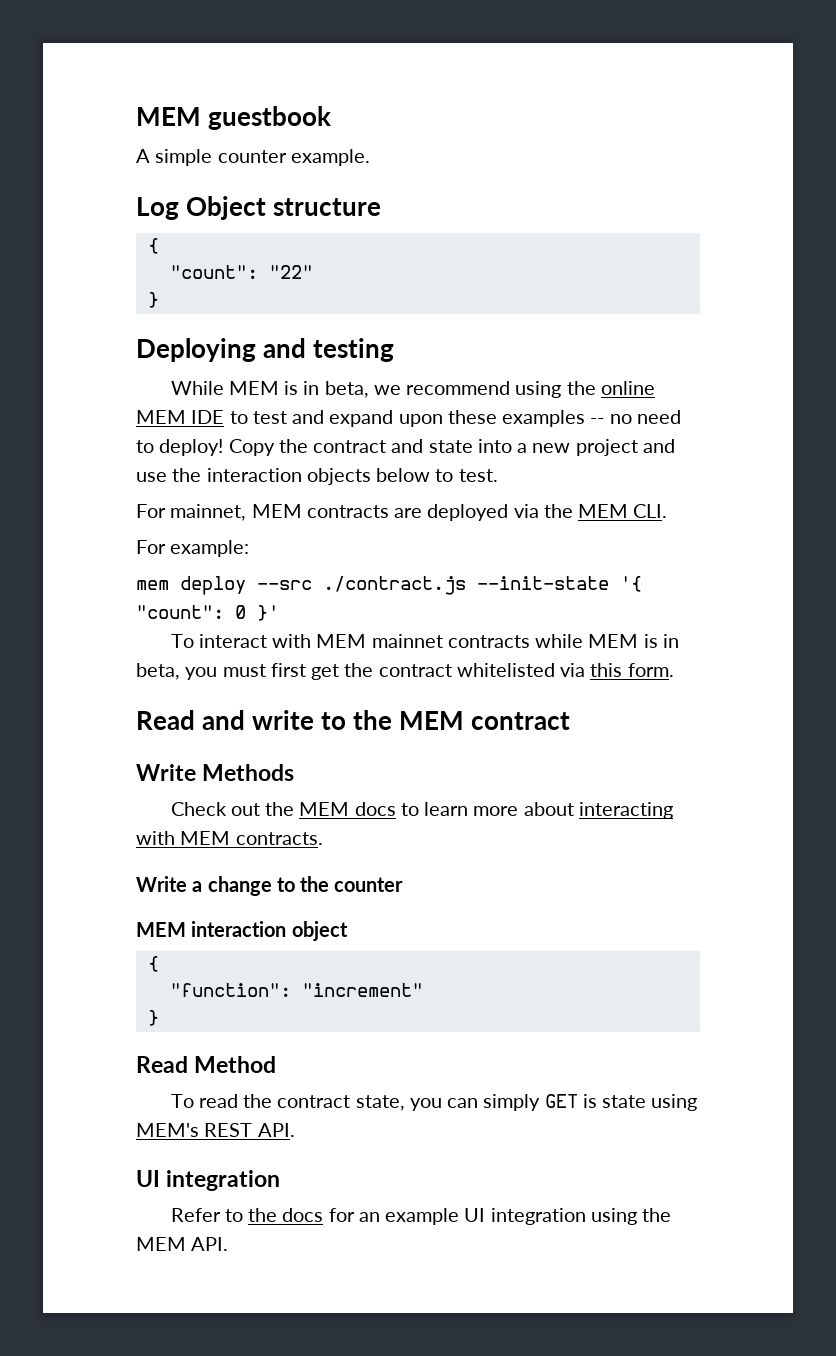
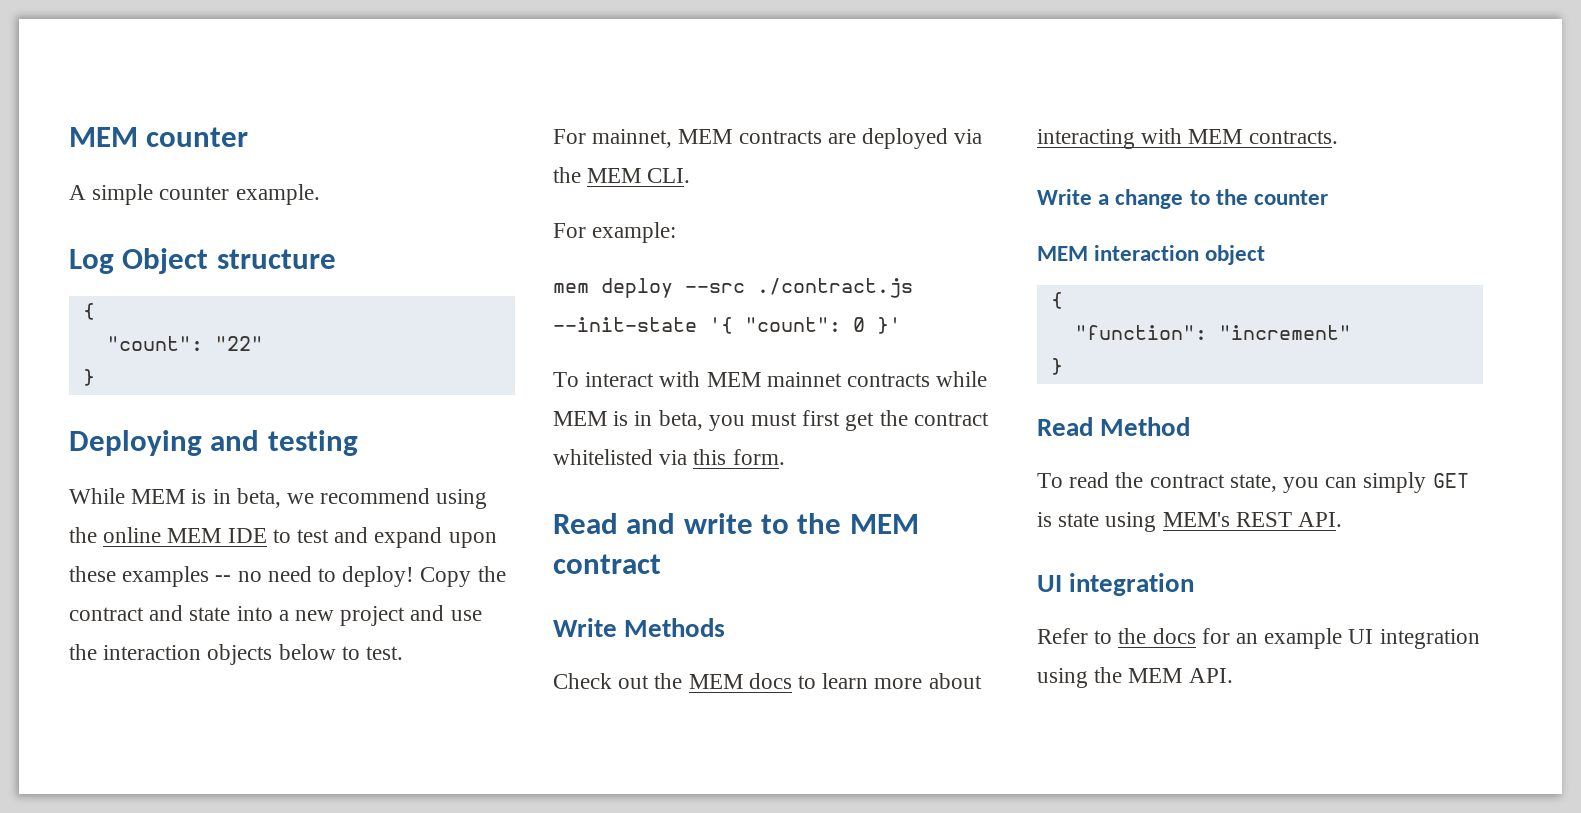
- MEM guestbook
+ MEM counter

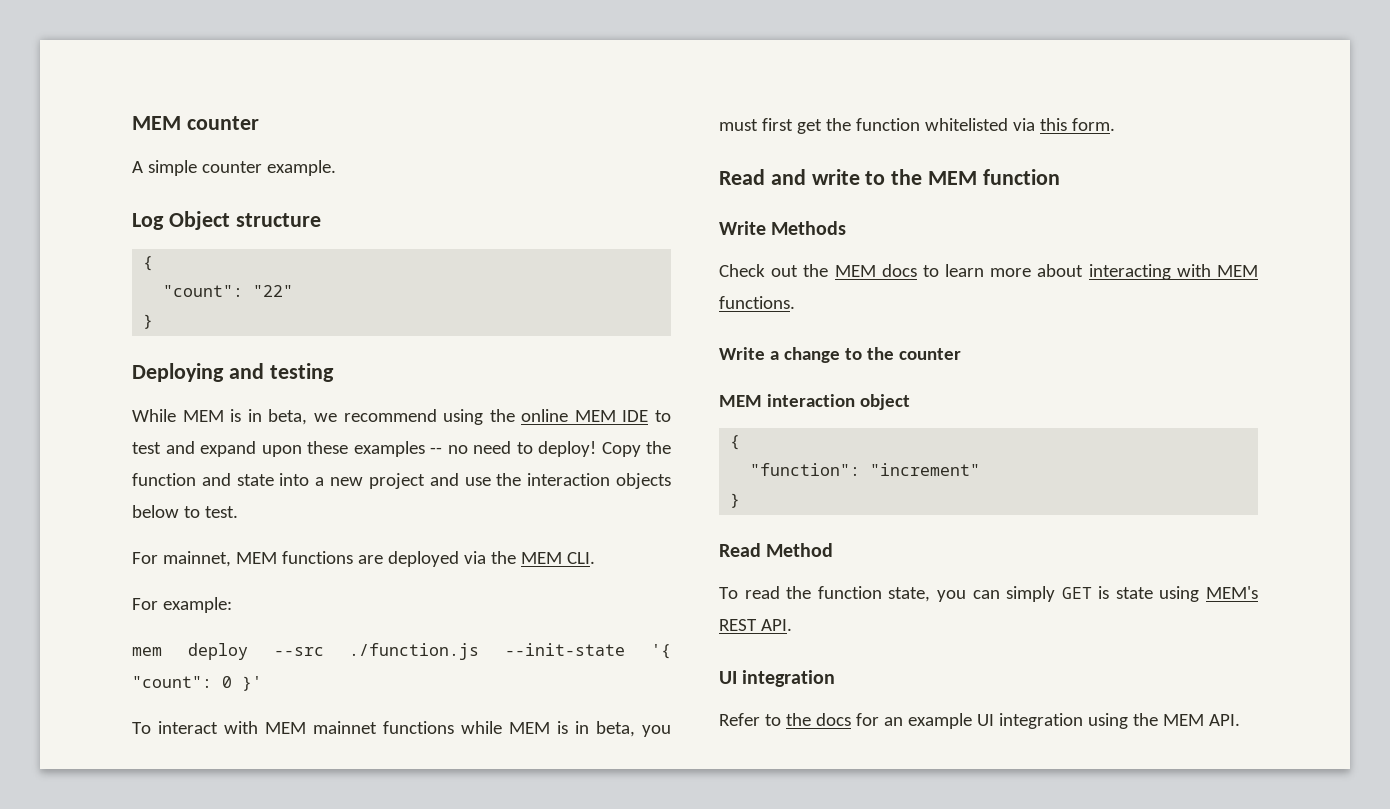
- Copy the contract and state into a new project and use the interaction objects below to test.
+ Copy the function and state into a new project and use the interaction objects below to test.
- For mainnet, MEM contracts are deployed via the MEM CLI.
+ For mainnet, MEM functions are deployed via the MEM CLI.
- mem deploy --src ./contract.js --init-state '{ "count": 0 }'
+ mem deploy --src ./function.js --init-state '{ "count": 0 }'
- To interact with MEM mainnet contracts while MEM is in beta, you must first get the contract whitelisted via this form.
+ To interact with MEM mainnet functions while MEM is in beta, you must first get the function whitelisted via this form.
- Read and write to the MEM contract
+ Read and write to the MEM function
- Check out the MEM docs to learn more about interacting with MEM contracts.
+ Check out the MEM docs to learn more about interacting with MEM functions.
- To read the contract state, you can simply GET is state using MEM's REST API.
+ To read the function state, you can simply GET is state using MEM's REST API.

